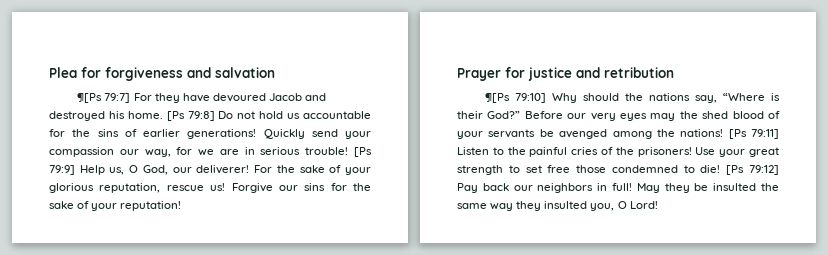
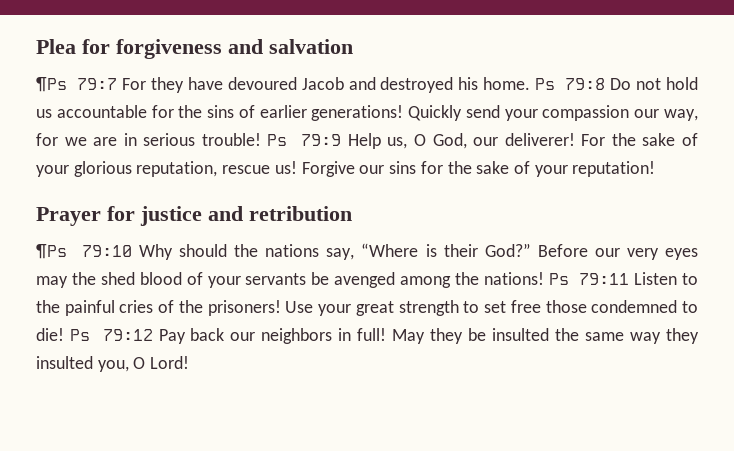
- ¶[Ps 79:7] For they have devoured Jacob and destroyed his home.
+ ¶Ps 79:7 For they have devoured Jacob and destroyed his home.
- [Ps 79:8] Do not hold us accountable for the sins of earlier generations!
+ Ps 79:8 Do not hold us accountable for the sins of earlier generations!
- [Ps 79:9] Help us, O God, our deliverer!
+ Ps 79:9 Help us, O God, our deliverer!
- ¶[Ps 79:10] Why should the nations say, “Where is their God?”
+ ¶Ps 79:10 Why should the nations say, “Where is their God?”
- [Ps 79:11] Listen to the painful cries of the prisoners!
+ Ps 79:11 Listen to the painful cries of the prisoners!
- [Ps 79:12] Pay back our neighbors in full!
+ Ps 79:12 Pay back our neighbors in full!

